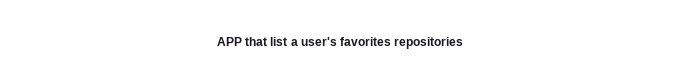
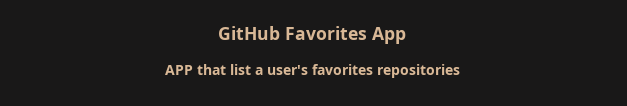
+ GitHub Favorites App

